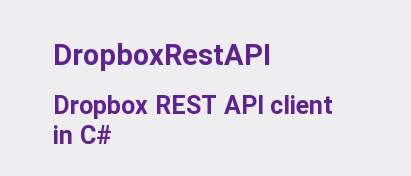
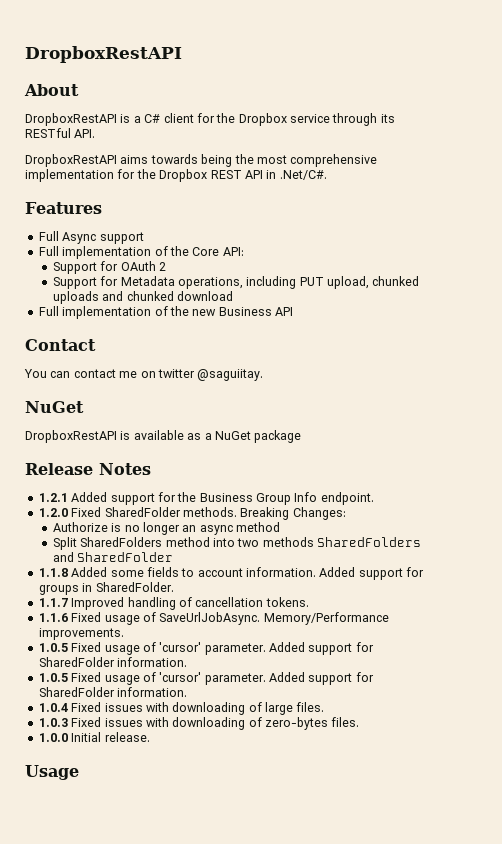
- Dropbox REST API client in C#
+ About
+ DropboxRestAPI is a C# client for the Dropbox service through its RESTful API.
+ DropboxRestAPI aims towards being the most comprehensive implementation for the Dropbox REST API in .Net/C#.
+ Features
+ Full Async support
+ Full implementation of the Core API:
+ Support for OAuth 2
+ Support for Metadata operations, including PUT upload, chunked uploads and chunked download
+ Full implementation of the new Business API
+ Contact
+ You can contact me on twitter @saguiitay.
+ NuGet
+ DropboxRestAPI is available as a NuGet package
+ Release Notes
+ 1.2.1 Added support for the Business Group Info endpoint.
+ 1.2.0 Fixed SharedFolder methods. Breaking Changes:
+ Authorize is no longer an async method
+ Split SharedFolders method into two methods SharedFolders and SharedFolder
+ 1.1.8 Added some fields to account information. Added support for groups in SharedFolder.
+ 1.1.7 Improved handling of cancellation tokens.
+ 1.1.6 Fixed usage of SaveUrlJobAsync. Memory/Performance improvements.
+ 1.0.5 Fixed usage of 'cursor' parameter. Added support for SharedFolder information.
+ 1.0.5 Fixed usage of 'cursor' parameter. Added support for SharedFolder information.
+ 1.0.4 Fixed issues with downloading of large files.
+ 1.0.3 Fixed issues with downloading of zero-bytes files.
+ 1.0.0 Initial release.
+ Usage

